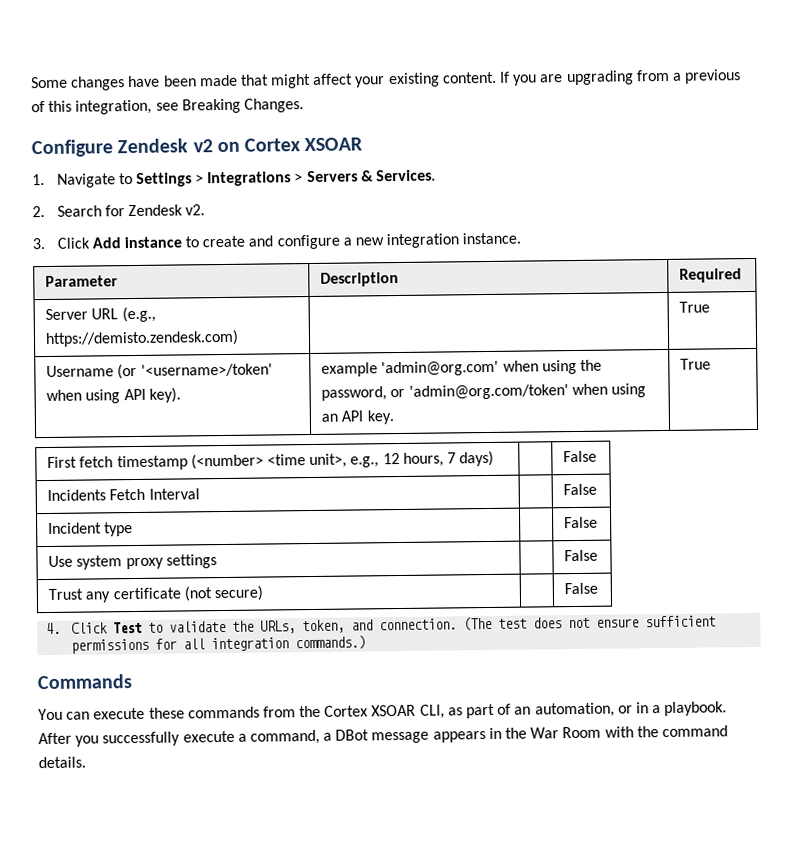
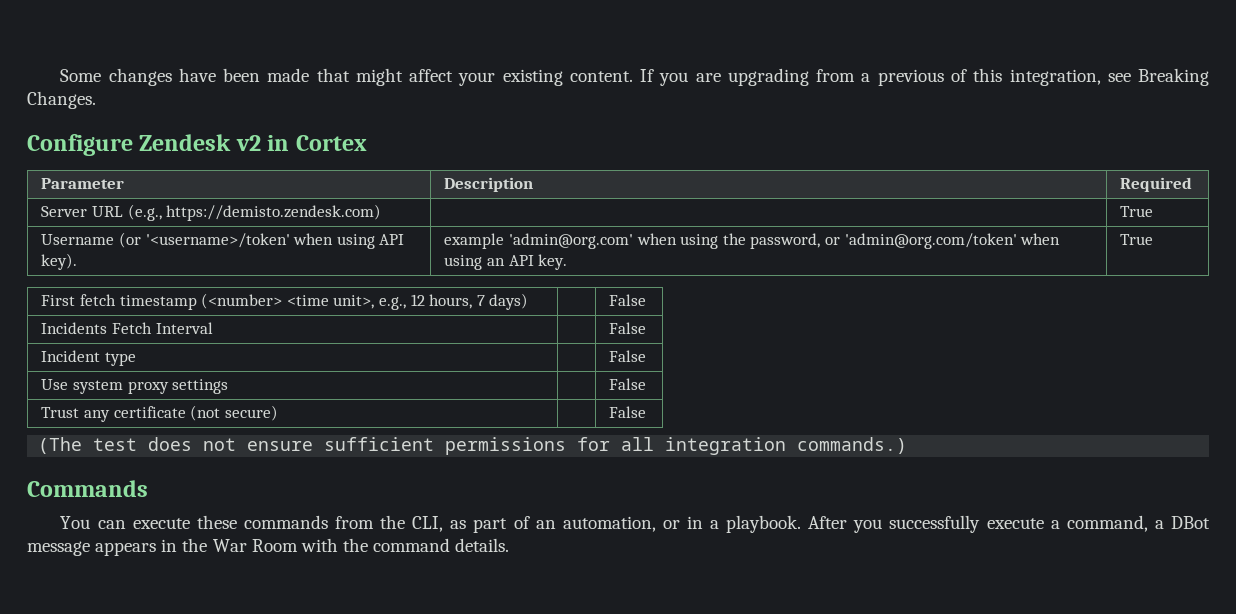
- Configure Zendesk v2 on Cortex XSOAR
- 1. Navigate to Settings > Integrations > Servers & Services.
- 2. Search for Zendesk v2.
- 3. Click Add instance to create and configure a new integration instance.
+ Configure Zendesk v2 in Cortex
- 4. Click Test to validate the URLs, token, and connection.
- You can execute these commands from the Cortex XSOAR CLI, as part of an automation, or in a playbook.
+ You can execute these commands from the CLI, as part of an automation, or in a playbook.

